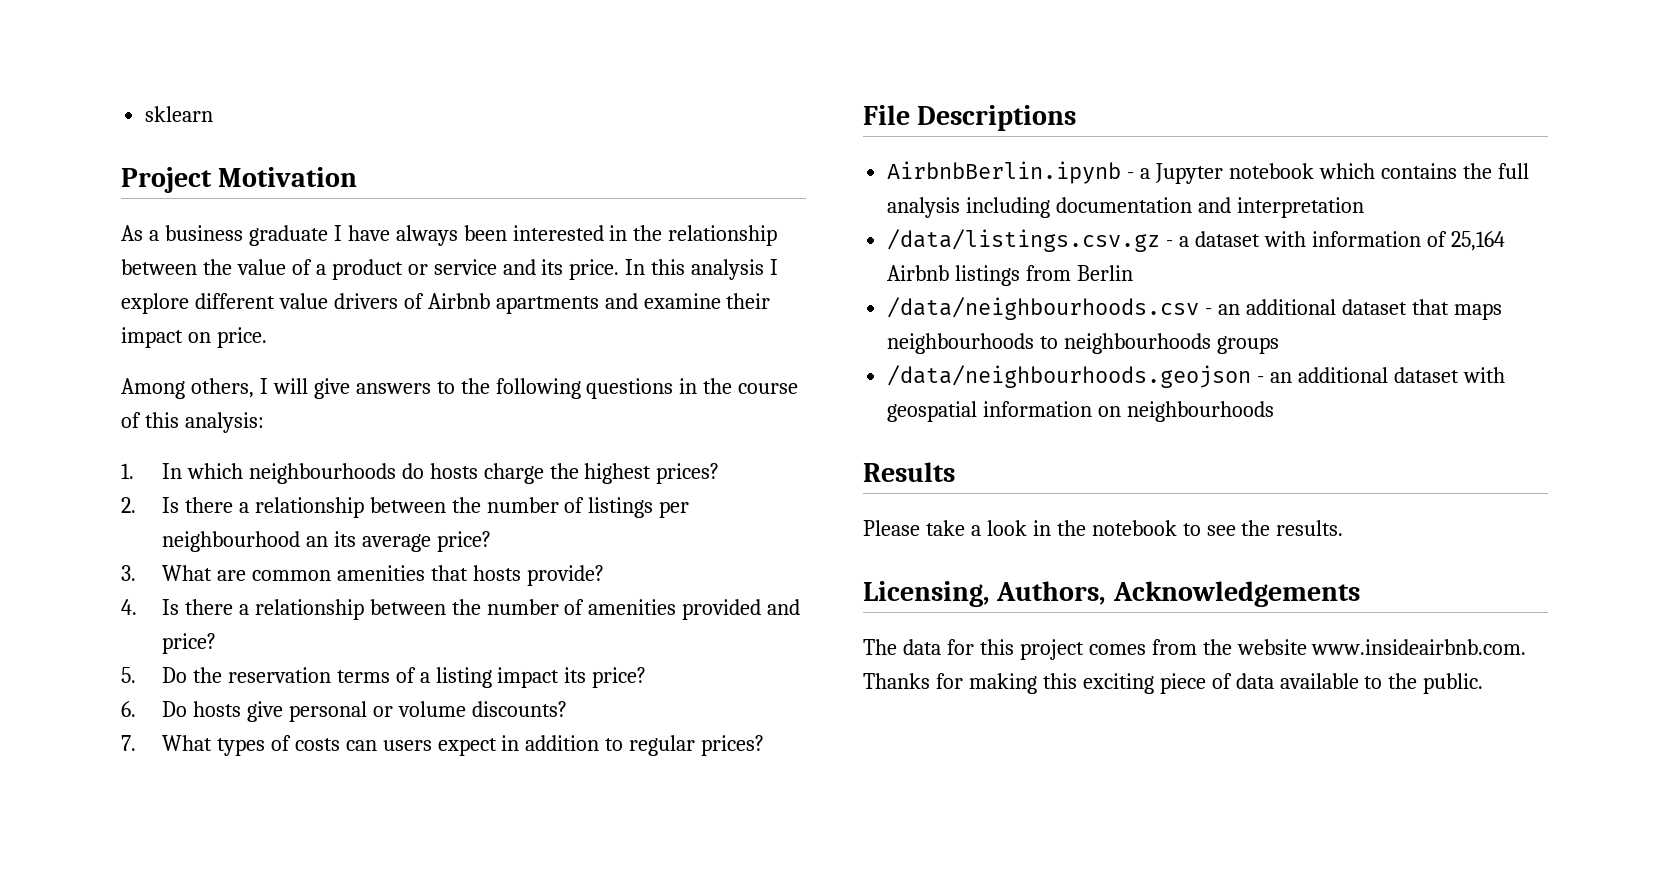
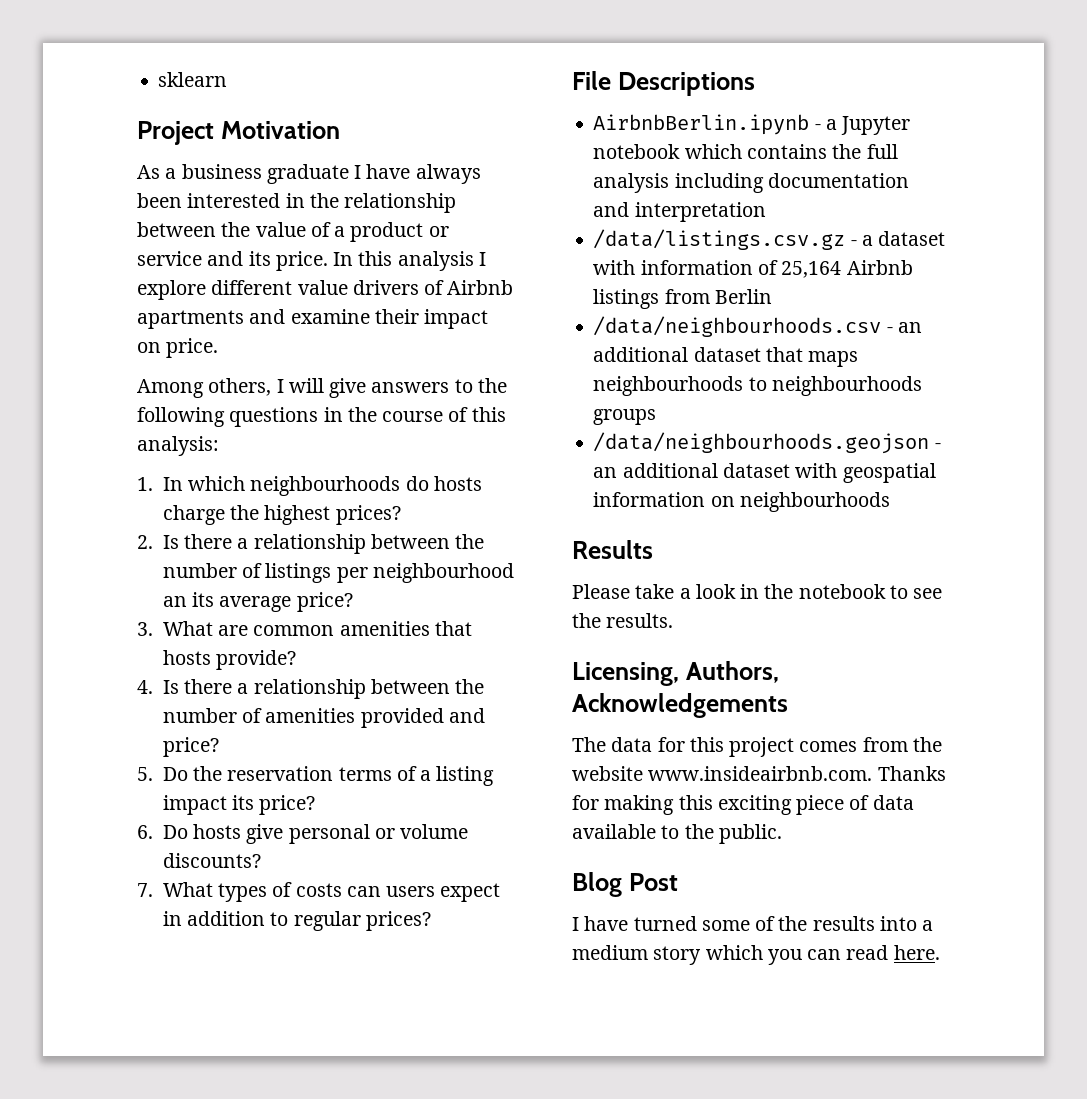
+ Blog Post
+ I have turned some of the results into a medium story which you can read here.

